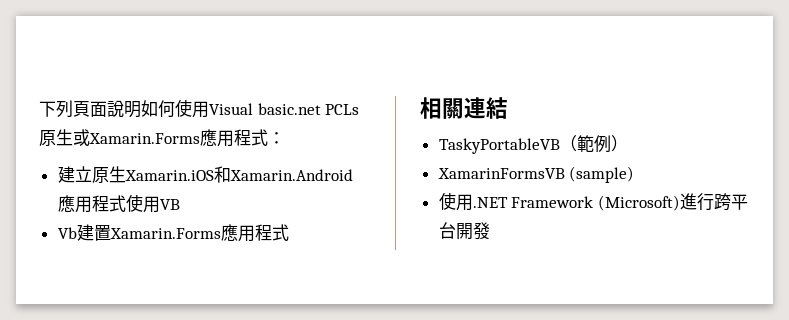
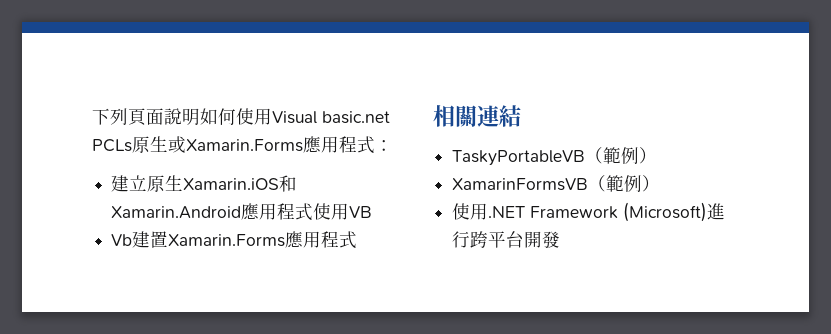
- XamarinFormsVB (sample)
+ XamarinFormsVB（範例）

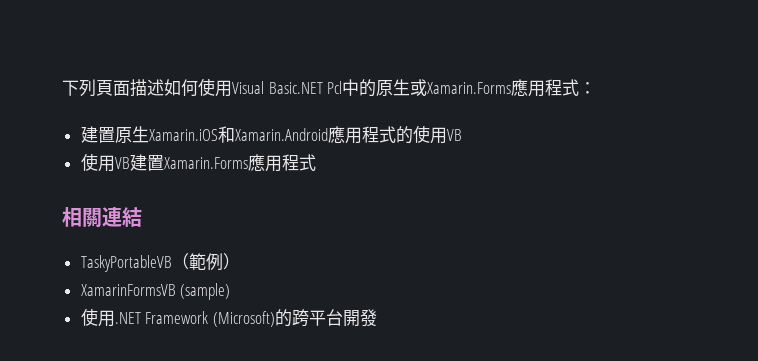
- 下列頁面說明如何使用Visual basic.net PCLs原生或Xamarin.Forms應用程式：
+ 下列頁面描述如何使用Visual Basic.NET Pcl中的原生或Xamarin.Forms應用程式：
- 建立原生Xamarin.iOS和Xamarin.Android應用程式使用VB
+ 建置原生Xamarin.iOS和Xamarin.Android應用程式的使用VB
- Vb建置Xamarin.Forms應用程式
+ 使用VB建置Xamarin.Forms應用程式
- XamarinFormsVB（範例）
+ XamarinFormsVB (sample)
- 使用.NET Framework (Microsoft)進行跨平台開發
+ 使用.NET Framework (Microsoft)的跨平台開發

